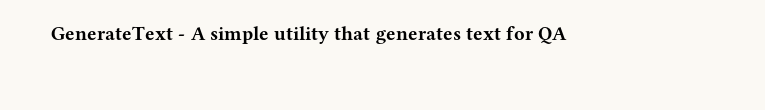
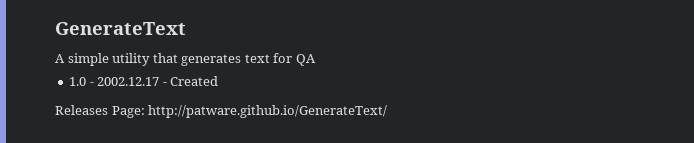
- GenerateText - A simple utility that generates text for QA
+ GenerateText
+ A simple utility that generates text for QA
+ 1.0 - 2002.12.17 - Created
+ Releases Page: http://patware.github.io/GenerateText/

